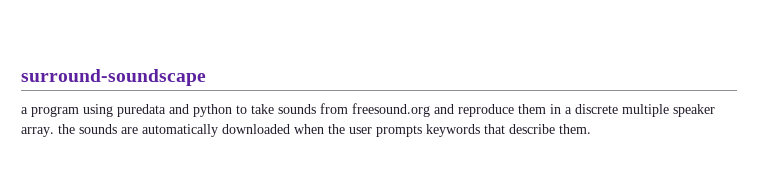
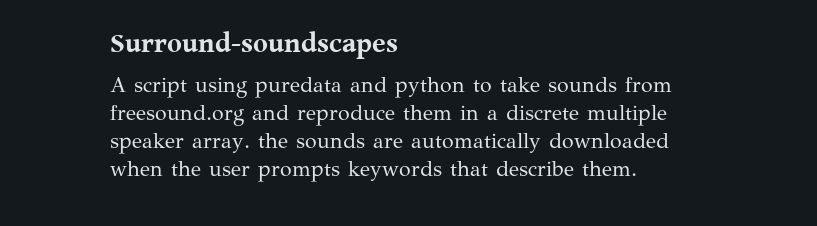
- surround-soundscape
- a program using puredata and python to take sounds from freesound.org and reproduce them in a discrete multiple speaker array. the sounds are automatically downloaded when the user prompts keywords that describe them.
+ Surround-soundscapes
+ A script using puredata and python to take sounds from freesound.org and reproduce them in a discrete multiple speaker array. the sounds are automatically downloaded when the user prompts keywords that describe them.

